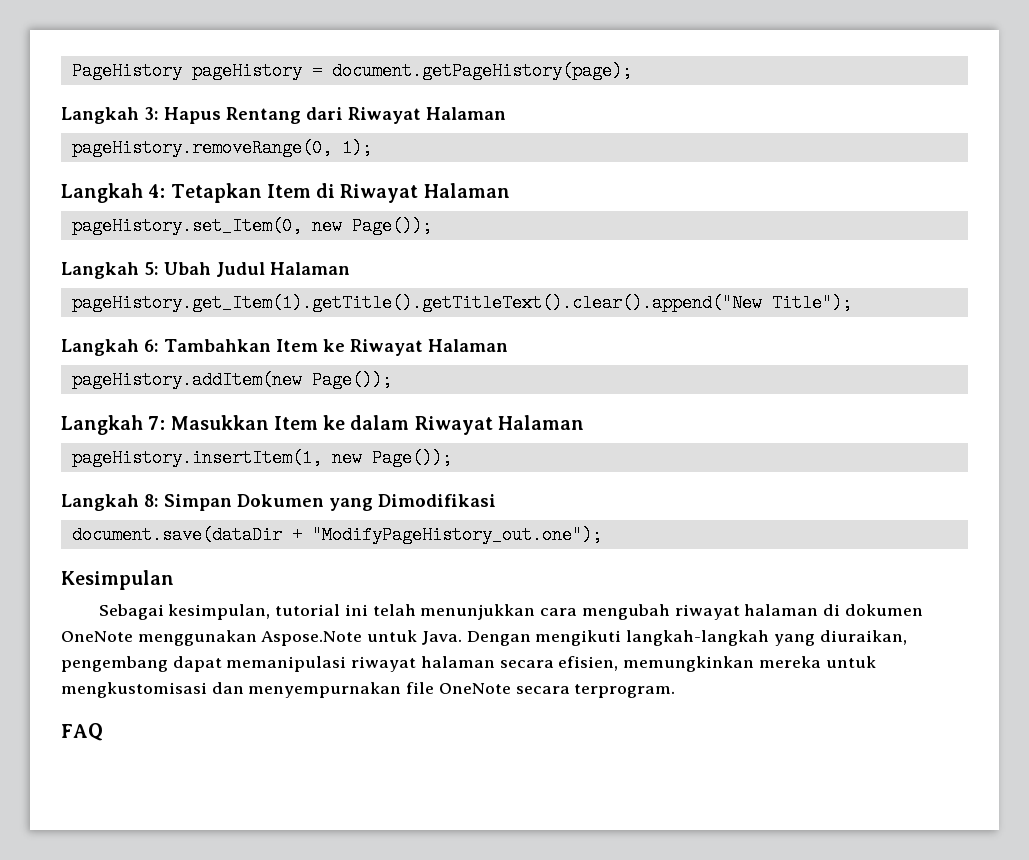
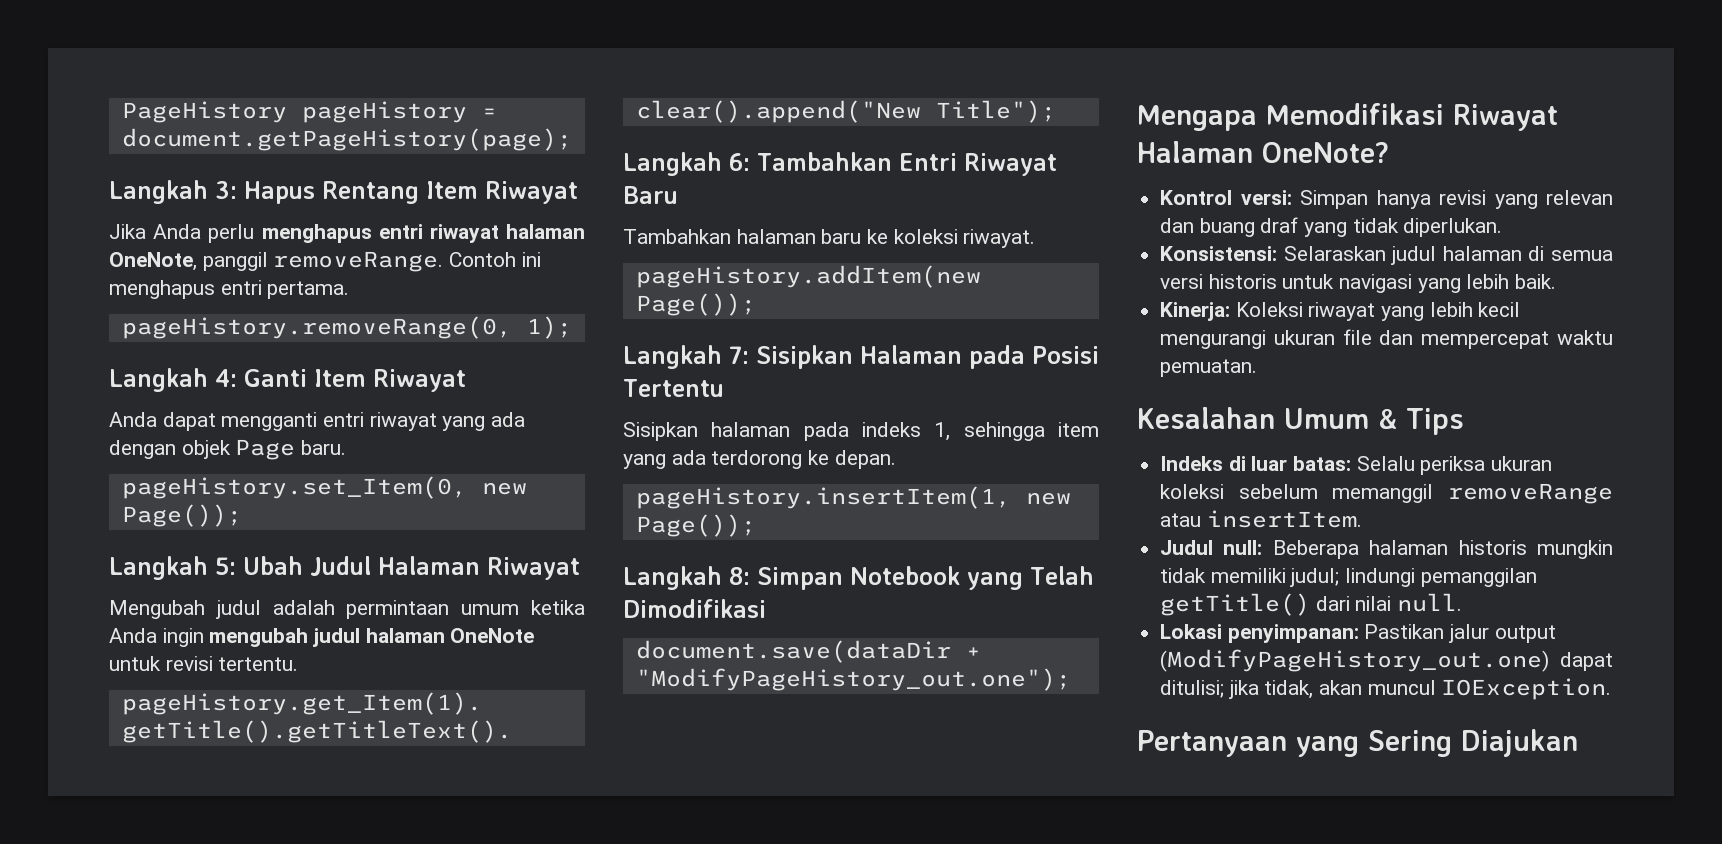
- Langkah 3: Hapus Rentang dari Riwayat Halaman
+ Langkah 3: Hapus Rentang Item Riwayat
+ Jika Anda perlu menghapus entri riwayat halaman OneNote, panggil removeRange. Contoh ini menghapus entri pertama.
  pageHistory.removeRange(0, 1);
- Langkah 4: Tetapkan Item di Riwayat Halaman
+ Langkah 4: Ganti Item Riwayat
+ Anda dapat mengganti entri riwayat yang ada dengan objek Page baru.
- Langkah 5: Ubah Judul Halaman
+ Langkah 5: Ubah Judul Halaman Riwayat
+ Mengubah judul adalah permintaan umum ketika Anda ingin mengubah judul halaman OneNote untuk revisi tertentu.
- Langkah 6: Tambahkan Item ke Riwayat Halaman
+ Langkah 6: Tambahkan Entri Riwayat Baru
+ Tambahkan halaman baru ke koleksi riwayat.
  pageHistory.addItem(new Page());
- Langkah 7: Masukkan Item ke dalam Riwayat Halaman
+ Langkah 7: Sisipkan Halaman pada Posisi Tertentu
+ Sisipkan halaman pada indeks 1, sehingga item yang ada terdorong ke depan.
- Langkah 8: Simpan Dokumen yang Dimodifikasi
+ Langkah 8: Simpan Notebook yang Telah Dimodifikasi
- Kesimpulan
- Sebagai kesimpulan, tutorial ini telah menunjukkan cara mengubah riwayat halaman di dokumen OneNote menggunakan Aspose.Note untuk Java. Dengan mengikuti langkah-langkah yang diuraikan, pengembang dapat memanipulasi riwayat halaman secara efisien, memungkinkan mereka untuk mengkustomisasi dan menyempurnakan file OneNote secara terprogram.
- FAQ
+ Mengapa Memodifikasi Riwayat Halaman OneNote?
+ Kontrol versi: Simpan hanya revisi yang relevan dan buang draf yang tidak diperlukan.
+ Konsistensi: Selaraskan judul halaman di semua versi historis untuk navigasi yang lebih baik.
+ Kinerja: Koleksi riwayat yang lebih kecil mengurangi ukuran file dan mempercepat waktu pemuatan.
+ Kesalahan Umum & Tips
+ Indeks di luar batas: Selalu periksa ukuran koleksi sebelum memanggil removeRange atau insertItem.
+ Judul null: Beberapa halaman historis mungkin tidak memiliki judul; lindungi pemanggilan getTitle() dari nilai null.
+ Lokasi penyimpanan: Pastikan jalur output (ModifyPageHistory_out.one) dapat ditulisi; jika tidak, akan muncul IOException.
+ Pertanyaan yang Sering Diajukan

